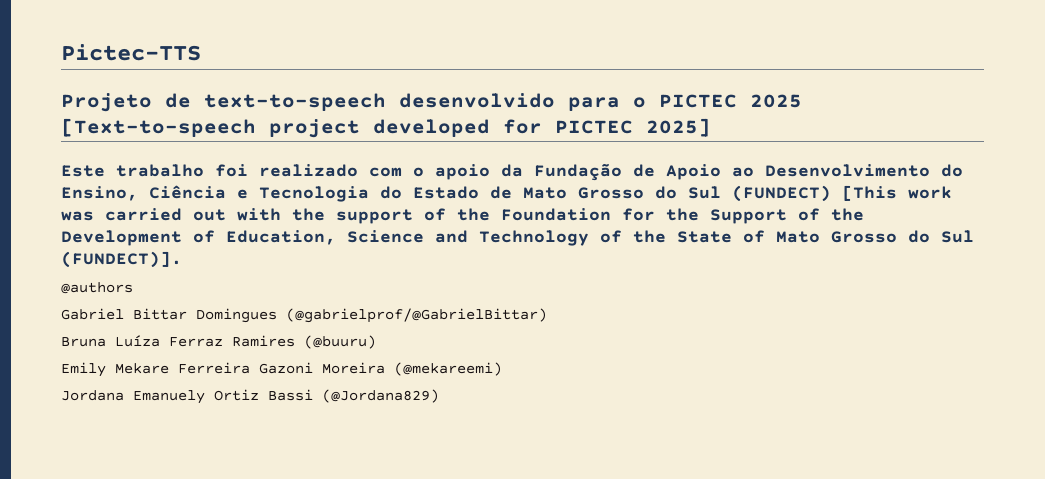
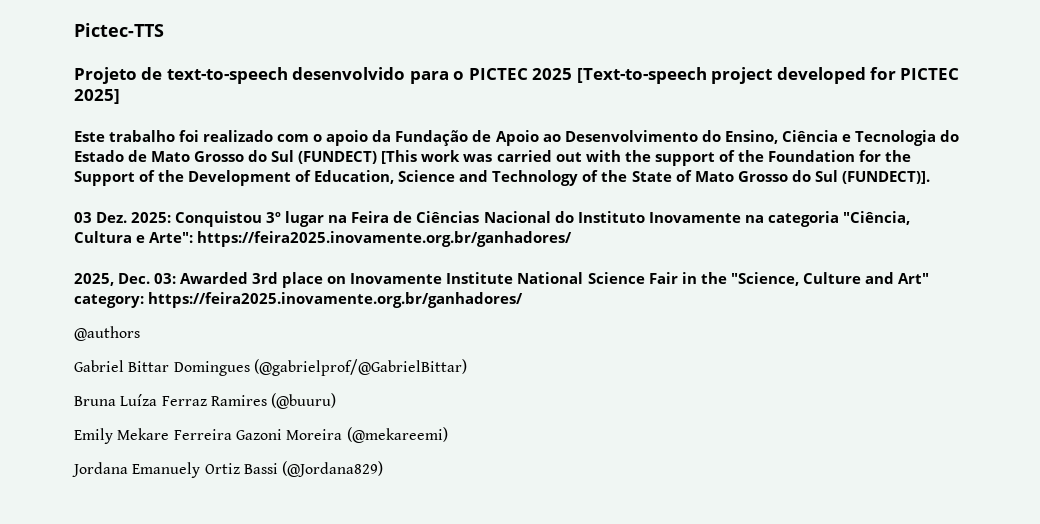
+ 03 Dez. 2025: Conquistou 3º lugar na Feira de Ciências Nacional do Instituto Inovamente na categoria "Ciência, Cultura e Arte": https://feira2025.inovamente.org.br/ganhadores/
+ 2025, Dec. 03: Awarded 3rd place on Inovamente Institute National Science Fair in the "Science, Culture and Art" category: https://feira2025.inovamente.org.br/ganhadores/

